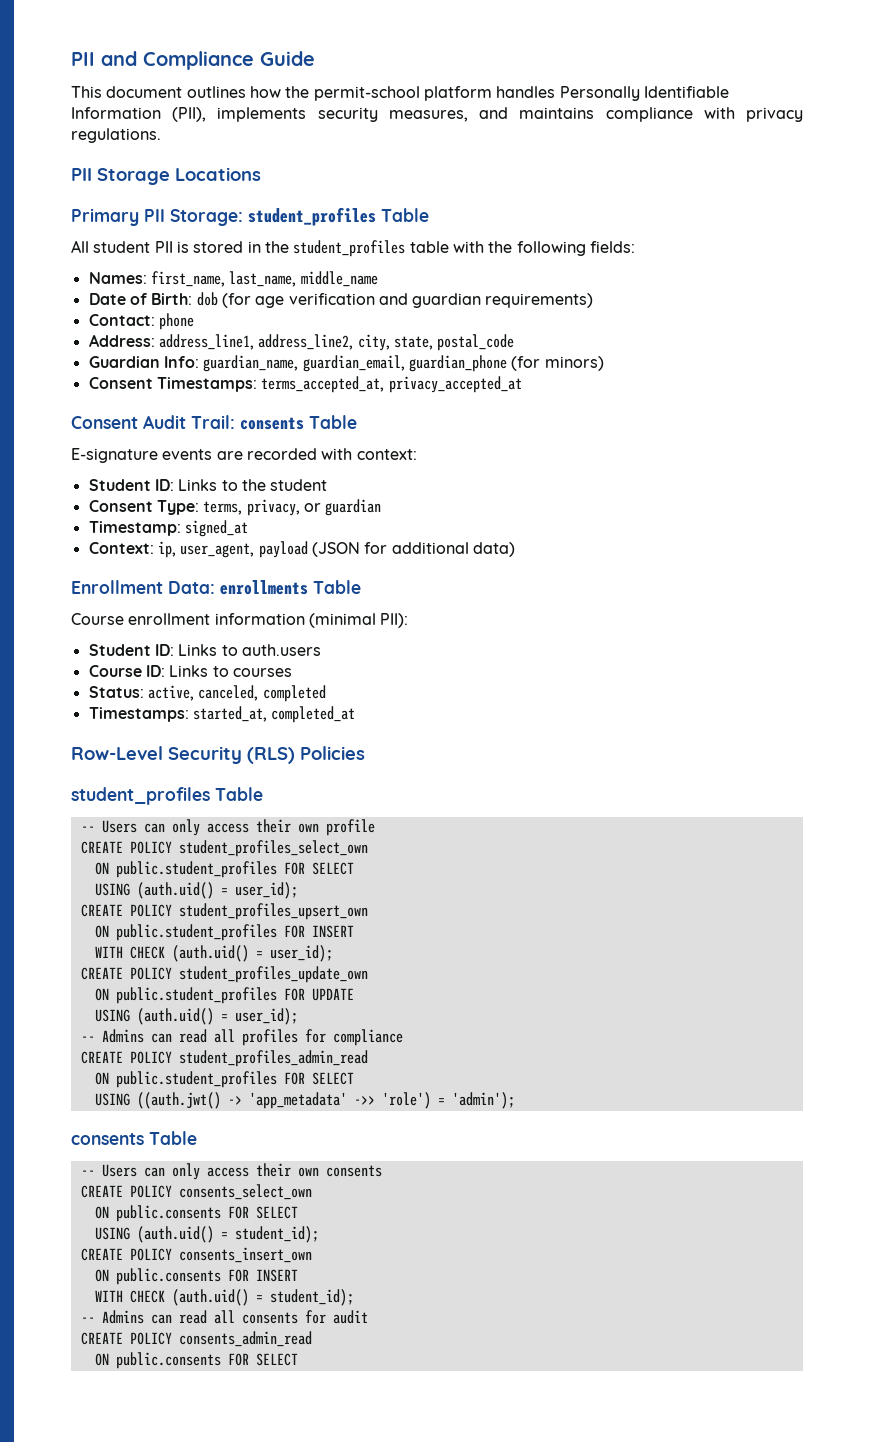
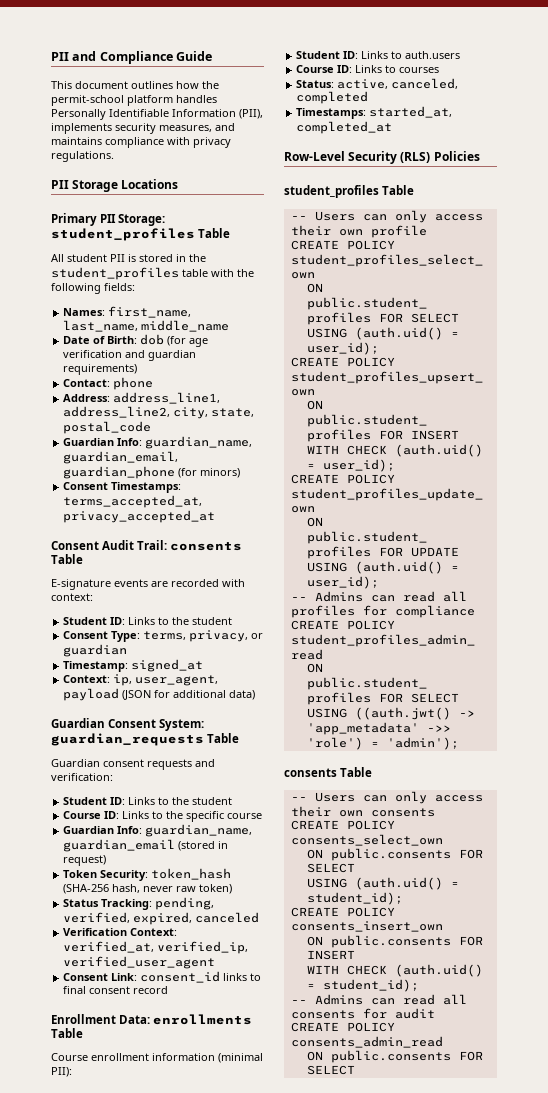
+ Guardian Consent System: guardian_requests Table
+ Guardian consent requests and verification:
+ Student ID: Links to the student
+ Course ID: Links to the specific course
+ Guardian Info: guardian_name, guardian_email (stored in request)
+ Token Security: token_hash (SHA-256 hash, never raw token)
+ Status Tracking: pending, verified, expired, canceled
+ Verification Context: verified_at, verified_ip, verified_user_agent
+ Consent Link: consent_id links to final consent record

